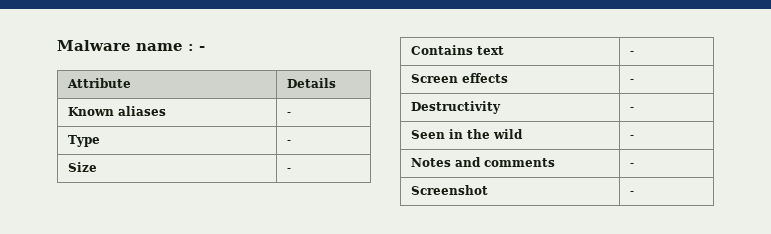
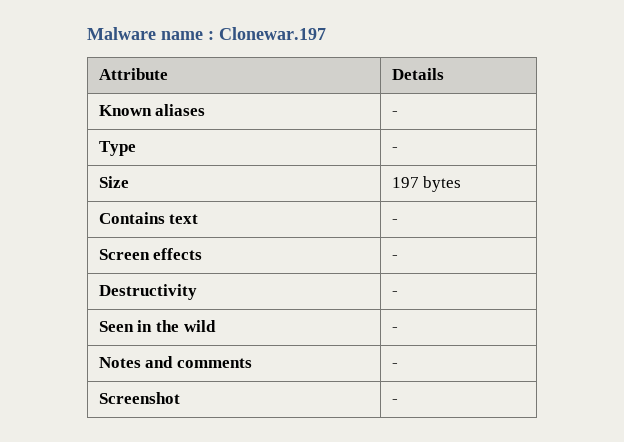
- Malware name : -
+ Malware name : Clonewar.197
- Size | -
+ Size | 197 bytes

